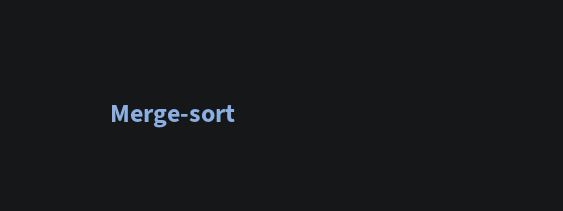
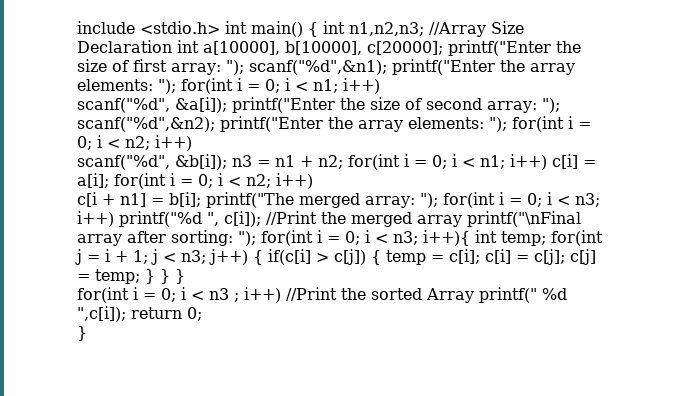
- Merge-sort
+ include <stdio.h> int main() { int n1,n2,n3; //Array Size Declaration int a[10000], b[10000], c[20000]; printf("Enter the size of first array: "); scanf("%d",&n1); printf("Enter the array elements: "); for(int i = 0; i < n1; i++)
+ scanf("%d", &a[i]); printf("Enter the size of second array: "); scanf("%d",&n2); printf("Enter the array elements: "); for(int i = 0; i < n2; i++)
+ scanf("%d", &b[i]); n3 = n1 + n2; for(int i = 0; i < n1; i++) c[i] = a[i]; for(int i = 0; i < n2; i++)
+ c[i + n1] = b[i]; printf("The merged array: "); for(int i = 0; i < n3; i++) printf("%d ", c[i]); //Print the merged array printf("\nFinal array after sorting: "); for(int i = 0; i < n3; i++){ int temp; for(int j = i + 1; j < n3; j++) { if(c[i] > c[j]) { temp = c[i]; c[i] = c[j]; c[j] = temp; } } }
+ for(int i = 0; i < n3 ; i++) //Print the sorted Array printf(" %d ",c[i]); return 0;
+ }

